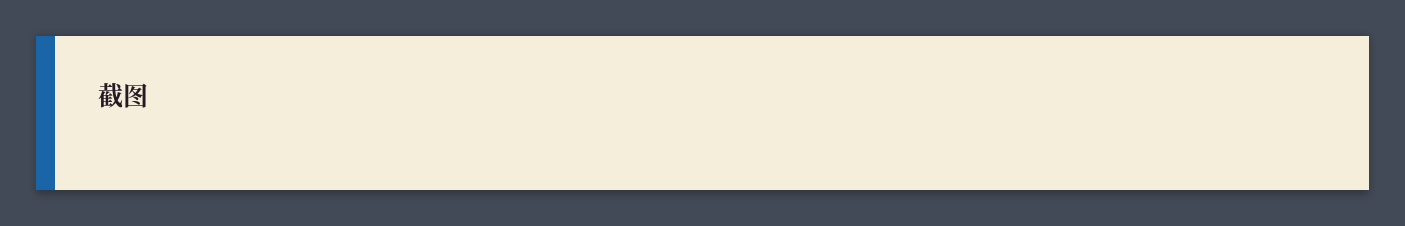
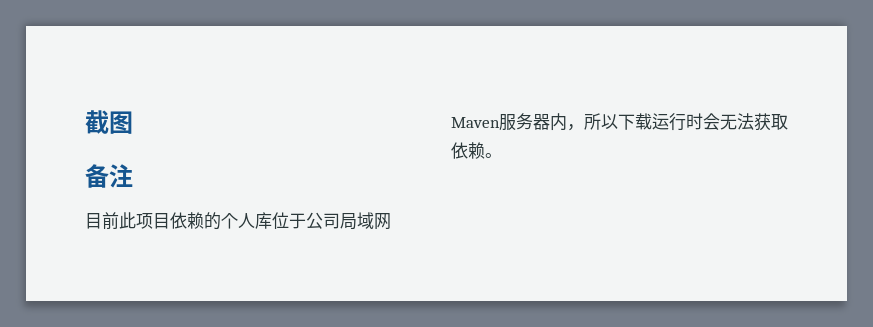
+ 备注
+ 目前此项目依赖的个人库位于公司局域网Maven服务器内，所以下载运行时会无法获取依赖。

